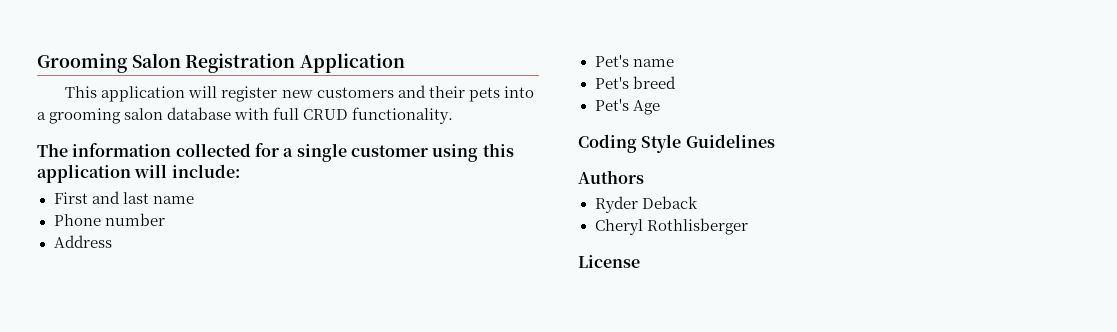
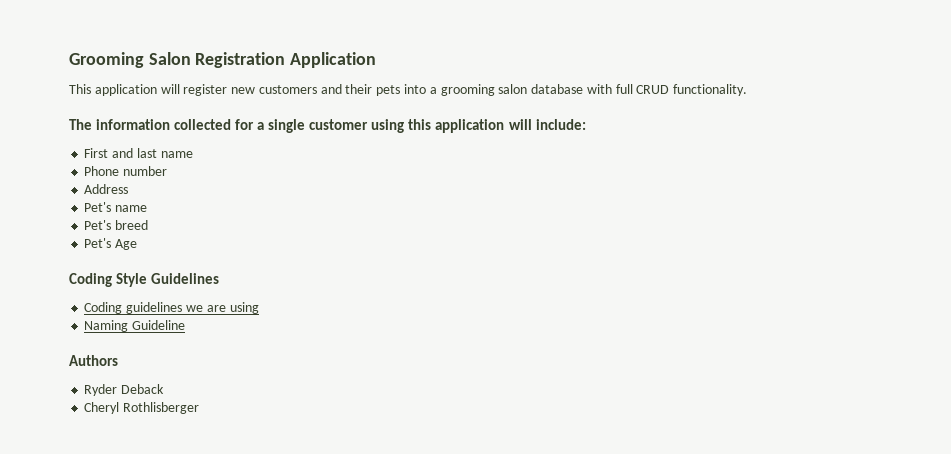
+ Coding guidelines we are using
+ Naming Guideline
- License

